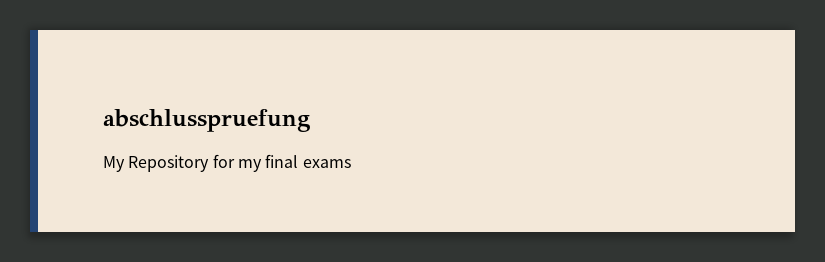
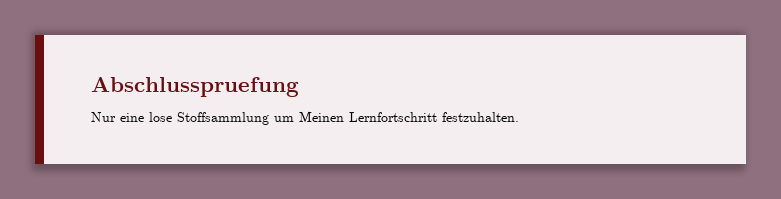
- abschlusspruefung
- My Repository for my final exams
+ Abschlusspruefung
+ Nur eine lose Stoffsammlung um Meinen Lernfortschritt festzuhalten.

